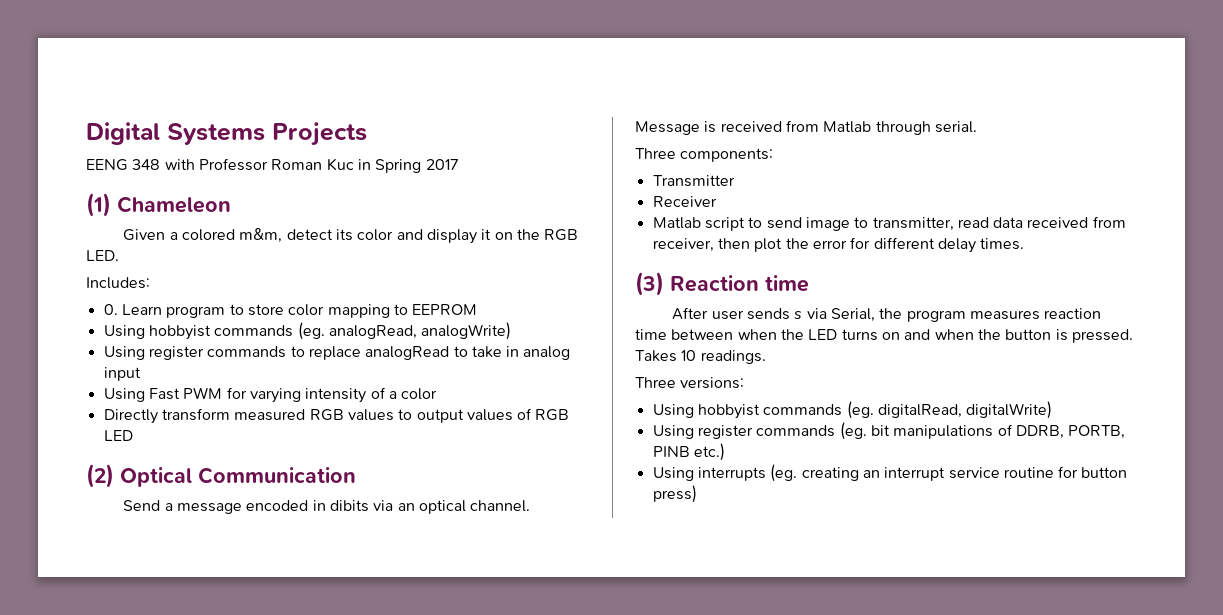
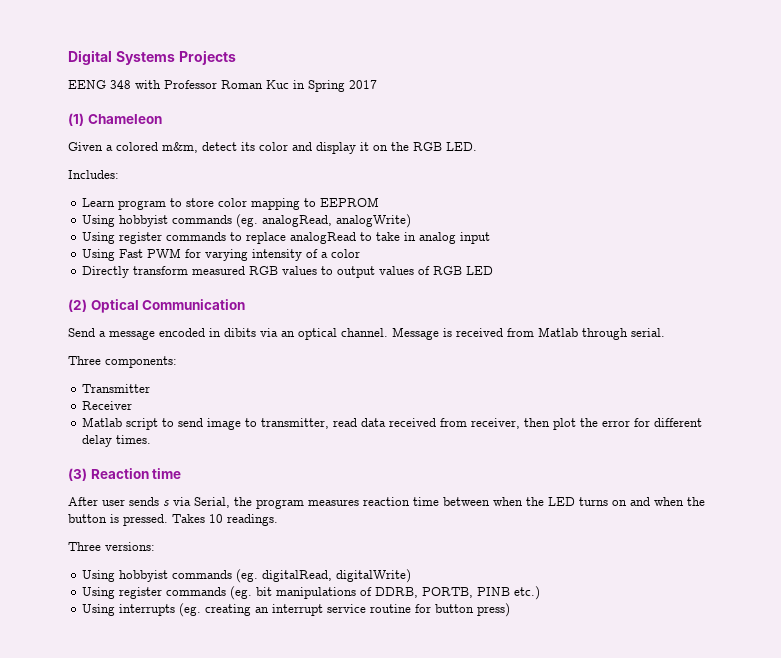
- 0. Learn program to store color mapping to EEPROM
+ Learn program to store color mapping to EEPROM

